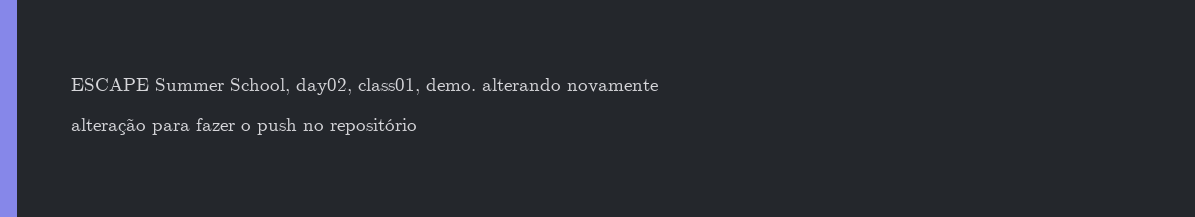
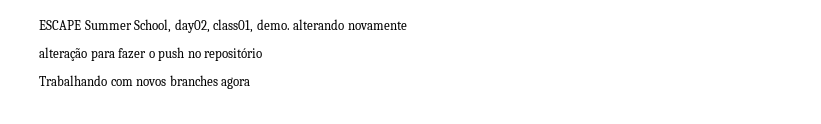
+ Trabalhando com novos branches agora

